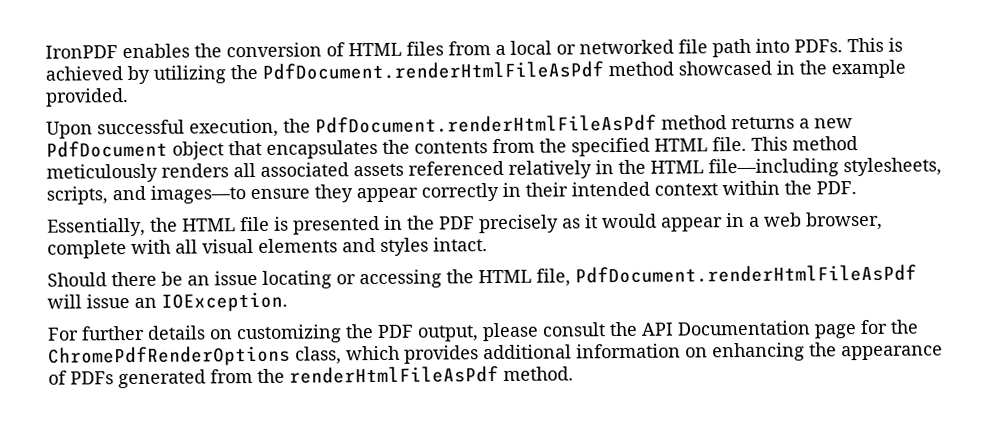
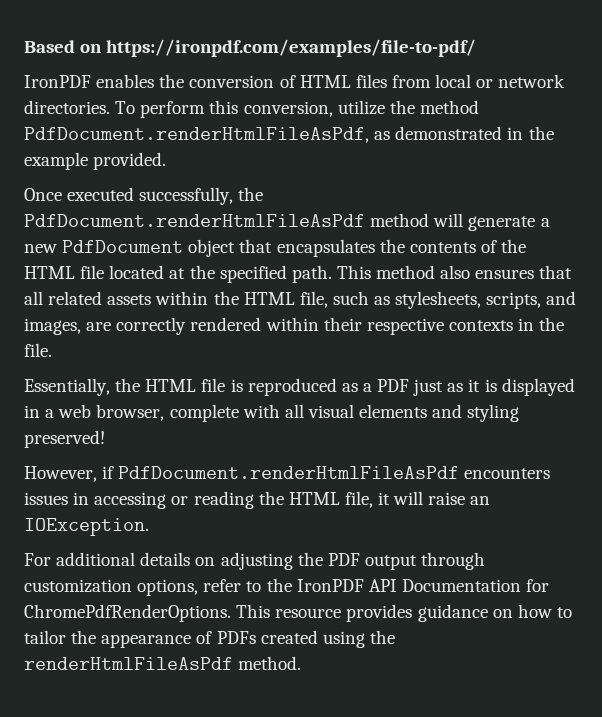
+ Based on https://ironpdf.com/examples/file-to-pdf/
- IronPDF enables the conversion of HTML files from a local or networked file path into PDFs. This is achieved by utilizing the PdfDocument.renderHtmlFileAsPdf method showcased in the example provided.
+ IronPDF enables the conversion of HTML files from local or network directories. To perform this conversion, utilize the method PdfDocument.renderHtmlFileAsPdf, as demonstrated in the example provided.
- Upon successful execution, the PdfDocument.renderHtmlFileAsPdf method returns a new PdfDocument object that encapsulates the contents from the specified HTML file. This method meticulously renders all associated assets referenced relatively in the HTML file—including stylesheets, scripts, and images—to ensure they appear correctly in their intended context within the PDF.
+ Once executed successfully, the PdfDocument.renderHtmlFileAsPdf method will generate a new PdfDocument object that encapsulates the contents of the HTML file located at the specified path. This method also ensures that all related assets within the HTML file, such as stylesheets, scripts, and images, are correctly rendered within their respective contexts in the file.
- Essentially, the HTML file is presented in the PDF precisely as it would appear in a web browser, complete with all visual elements and styles intact.
- Should there be an issue locating or accessing the HTML file, PdfDocument.renderHtmlFileAsPdf will issue an IOException.
+ Essentially, the HTML file is reproduced as a PDF just as it is displayed in a web browser, complete with all visual elements and styling preserved!
+ However, if PdfDocument.renderHtmlFileAsPdf encounters issues in accessing or reading the HTML file, it will raise an IOException.
- For further details on customizing the PDF output, please consult the API Documentation page for the ChromePdfRenderOptions class, which provides additional information on enhancing the appearance of PDFs generated from the renderHtmlFileAsPdf method.
+ For additional details on adjusting the PDF output through customization options, refer to the IronPDF API Documentation for ChromePdfRenderOptions. This resource provides guidance on how to tailor the appearance of PDFs created using the renderHtmlFileAsPdf method.

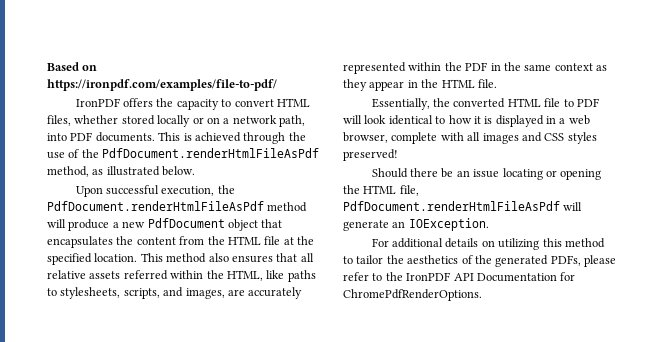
- IronPDF enables the conversion of HTML files from local or network directories. To perform this conversion, utilize the method PdfDocument.renderHtmlFileAsPdf, as demonstrated in the example provided.
- Once executed successfully, the PdfDocument.renderHtmlFileAsPdf method will generate a new PdfDocument object that encapsulates the contents of the HTML file located at the specified path.
+ IronPDF offers the capacity to convert HTML files, whether stored locally or on a network path, into PDF documents. This is achieved through the use of the PdfDocument.renderHtmlFileAsPdf method, as illustrated below.
+ Upon successful execution, the PdfDocument.renderHtmlFileAsPdf method will produce a new PdfDocument object that encapsulates the content from the HTML file at the specified location.
- This method also ensures that all related assets within the HTML file, such as stylesheets, scripts, and images, are correctly rendered within their respective contexts in the file.
+ This method also ensures that all relative assets referred within the HTML, like paths to stylesheets, scripts, and images, are accurately represented within the PDF in the same context as they appear in the HTML file.
- Essentially, the HTML file is reproduced as a PDF just as it is displayed in a web browser, complete with all visual elements and styling preserved!
- However, if PdfDocument.renderHtmlFileAsPdf encounters issues in accessing or reading the HTML file, it will raise an IOException.
+ Essentially, the converted HTML file to PDF will look identical to how it is displayed in a web browser, complete with all images and CSS styles preserved!
+ Should there be an issue locating or opening the HTML file, PdfDocument.renderHtmlFileAsPdf will generate an IOException.
- For additional details on adjusting the PDF output through customization options, refer to the IronPDF API Documentation for ChromePdfRenderOptions. This resource provides guidance on how to tailor the appearance of PDFs created using the renderHtmlFileAsPdf method.
+ For additional details on utilizing this method to tailor the aesthetics of the generated PDFs, please refer to the IronPDF API Documentation for ChromePdfRenderOptions.

